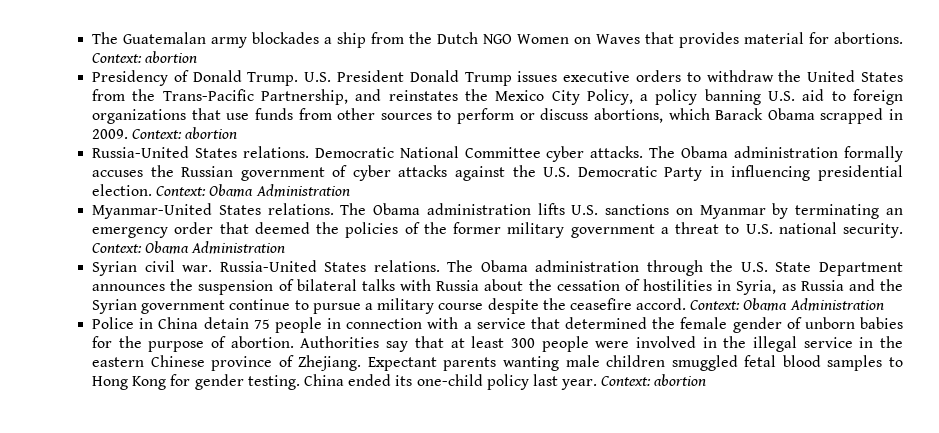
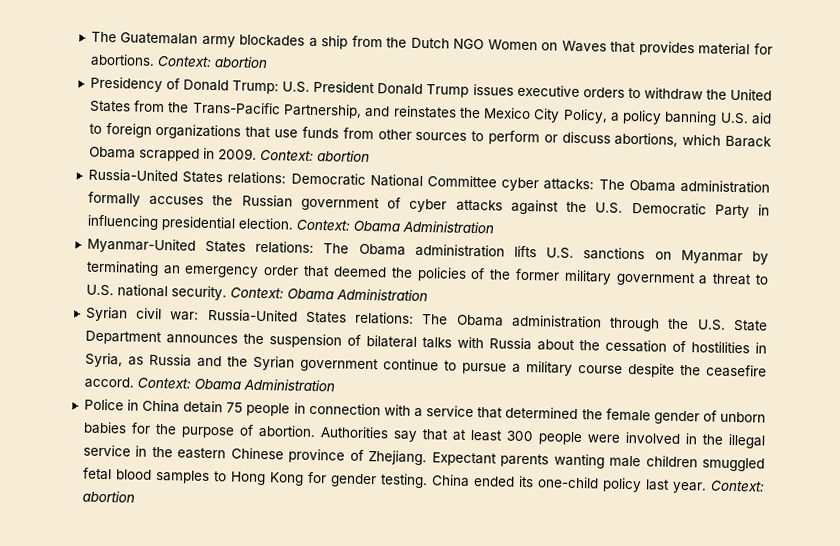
- Presidency of Donald Trump. U.S. President Donald Trump issues executive orders to withdraw the United States from the Trans-Pacific Partnership, and reinstates the Mexico City Policy, a policy banning U.S. aid to foreign organizations that use funds from other sources to perform or discuss abortions, which Barack Obama scrapped in 2009.
+ Presidency of Donald Trump: U.S. President Donald Trump issues executive orders to withdraw the United States from the Trans-Pacific Partnership, and reinstates the Mexico City Policy, a policy banning U.S. aid to foreign organizations that use funds from other sources to perform or discuss abortions, which Barack Obama scrapped in 2009.
- Russia-United States relations. Democratic National Committee cyber attacks. The Obama administration formally accuses the Russian government of cyber attacks against the U.S. Democratic Party in influencing presidential election.
+ Russia-United States relations: Democratic National Committee cyber attacks: The Obama administration formally accuses the Russian government of cyber attacks against the U.S. Democratic Party in influencing presidential election.
- Myanmar-United States relations. The Obama administration lifts U.S. sanctions on Myanmar by terminating an emergency order that deemed the policies of the former military government a threat to U.S. national security.
+ Myanmar-United States relations: The Obama administration lifts U.S. sanctions on Myanmar by terminating an emergency order that deemed the policies of the former military government a threat to U.S. national security.
- Syrian civil war. Russia-United States relations. The Obama administration through the U.S. State Department announces the suspension of bilateral talks with Russia about the cessation of hostilities in Syria, as Russia and the Syrian government continue to pursue a military course despite the ceasefire accord.
+ Syrian civil war: Russia-United States relations: The Obama administration through the U.S. State Department announces the suspension of bilateral talks with Russia about the cessation of hostilities in Syria, as Russia and the Syrian government continue to pursue a military course despite the ceasefire accord.

